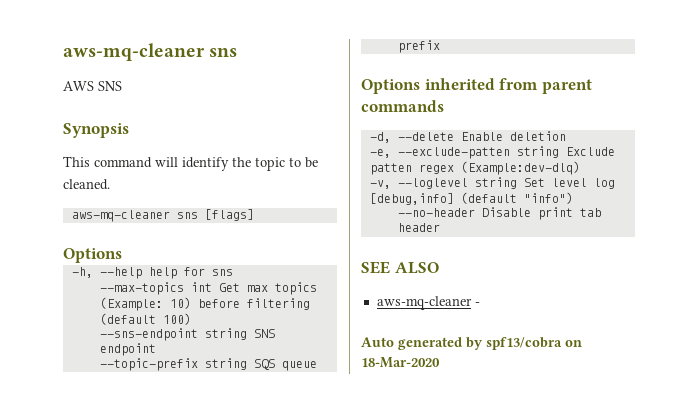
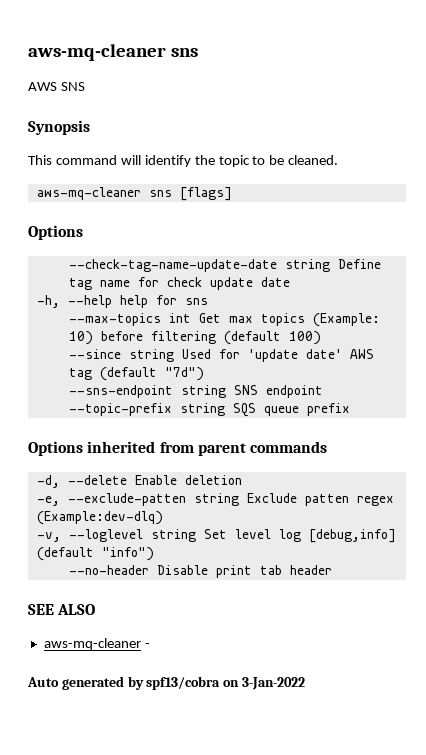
+ --check-tag-name-update-date string Define tag name for check update date
+ --since string Used for 'update date' AWS tag (default "7d")
- Auto generated by spf13/cobra on 18-Mar-2020
+ Auto generated by spf13/cobra on 3-Jan-2022

